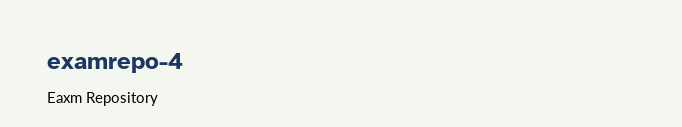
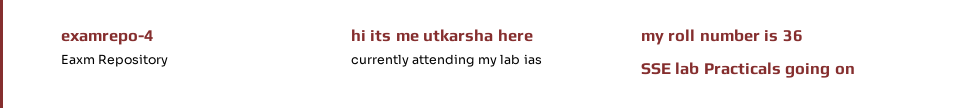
+ hi its me utkarsha here
+ currently attending my lab ias
+ my roll number is 36
+ SSE lab Practicals going on

